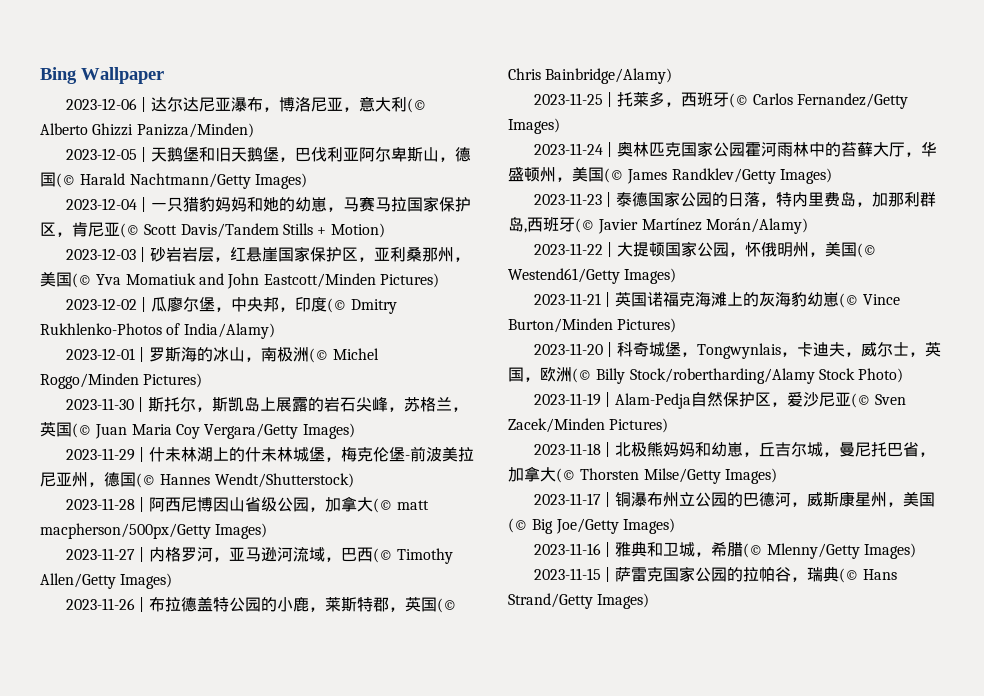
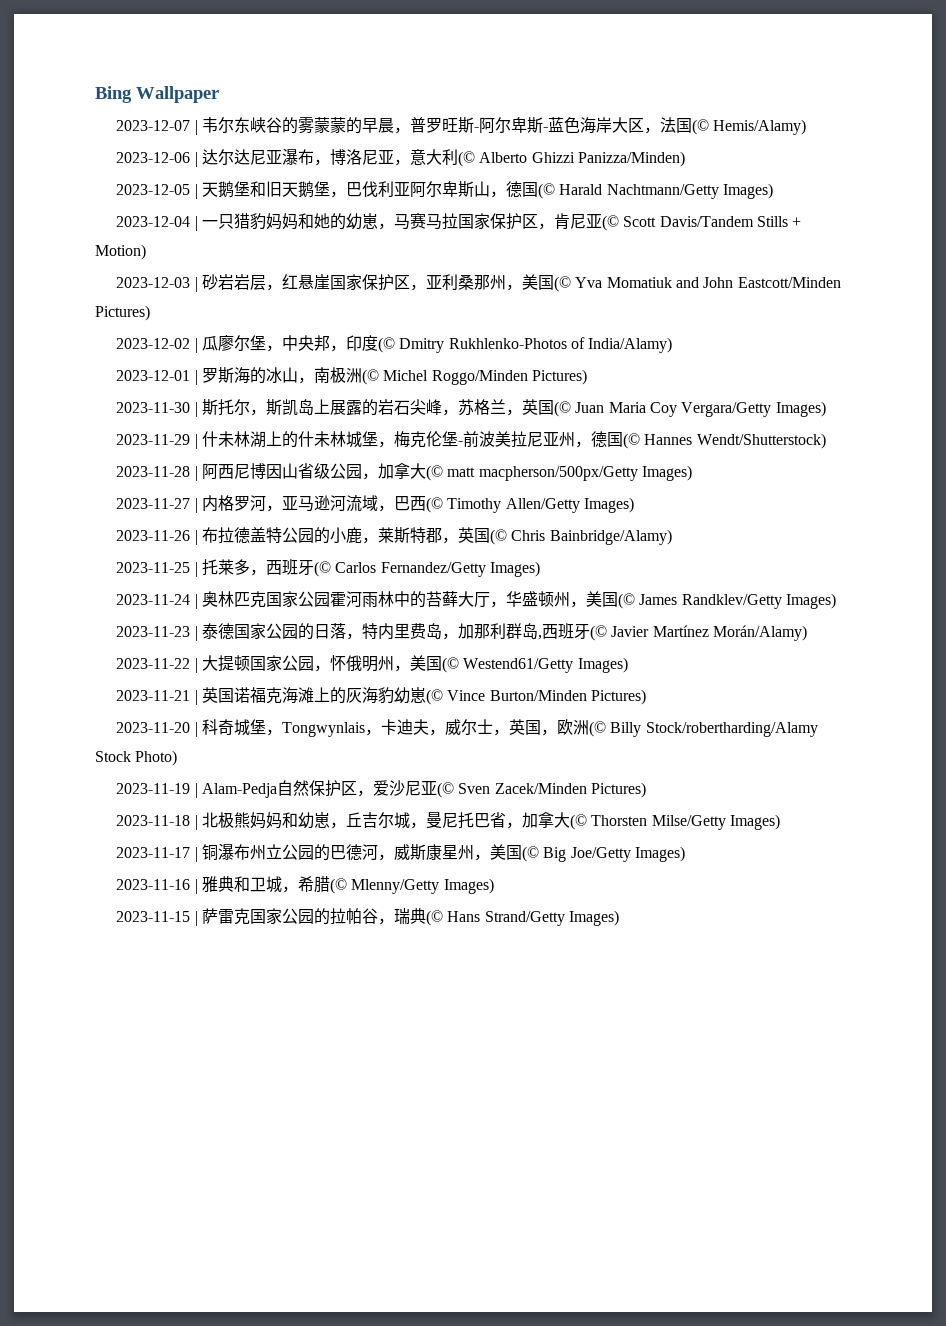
+ 2023-12-07 | 韦尔东峡谷的雾蒙蒙的早晨，普罗旺斯-阿尔卑斯-蓝色海岸大区，法国(© Hemis/Alamy)

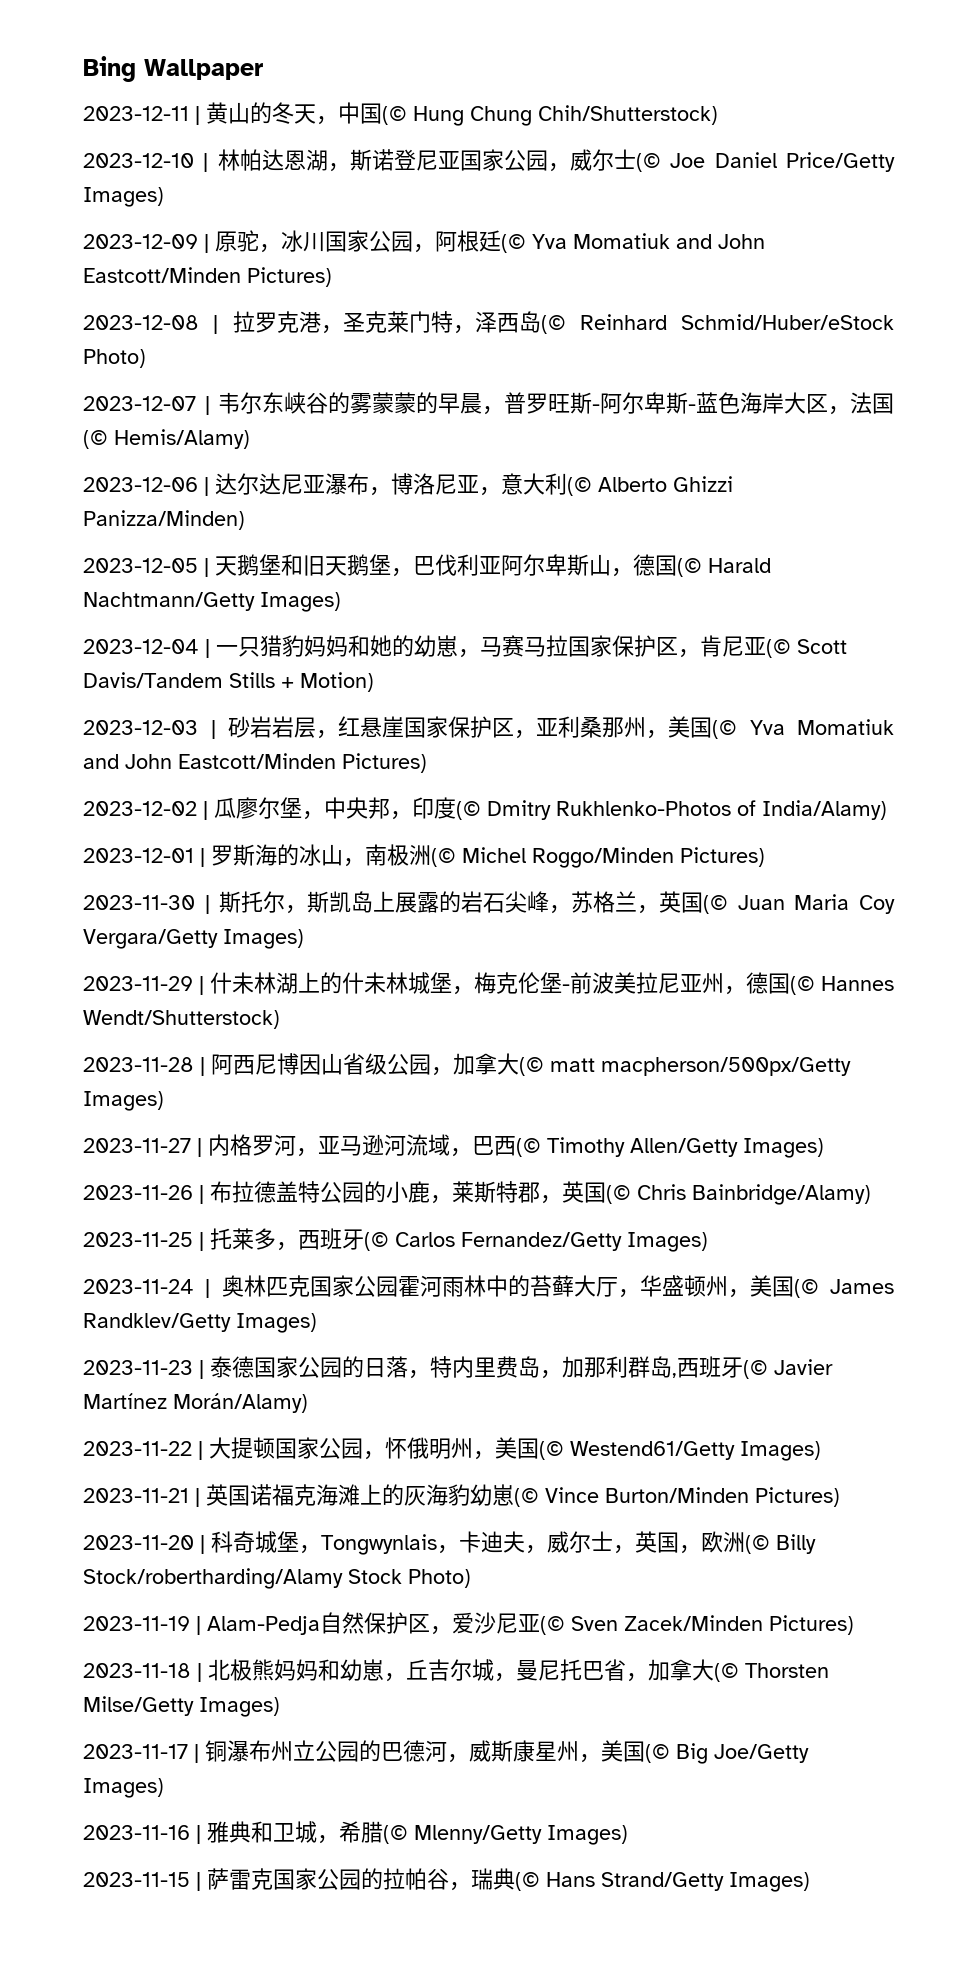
+ 2023-12-11 | 黄山的冬天，中国(© Hung Chung Chih/Shutterstock)
+ 2023-12-10 | 林帕达恩湖，斯诺登尼亚国家公园，威尔士(© Joe Daniel Price/Getty Images)
+ 2023-12-09 | 原驼，冰川国家公园，阿根廷(© Yva Momatiuk and John Eastcott/Minden Pictures)
+ 2023-12-08 | 拉罗克港，圣克莱门特，泽西岛(© Reinhard Schmid/Huber/eStock Photo)

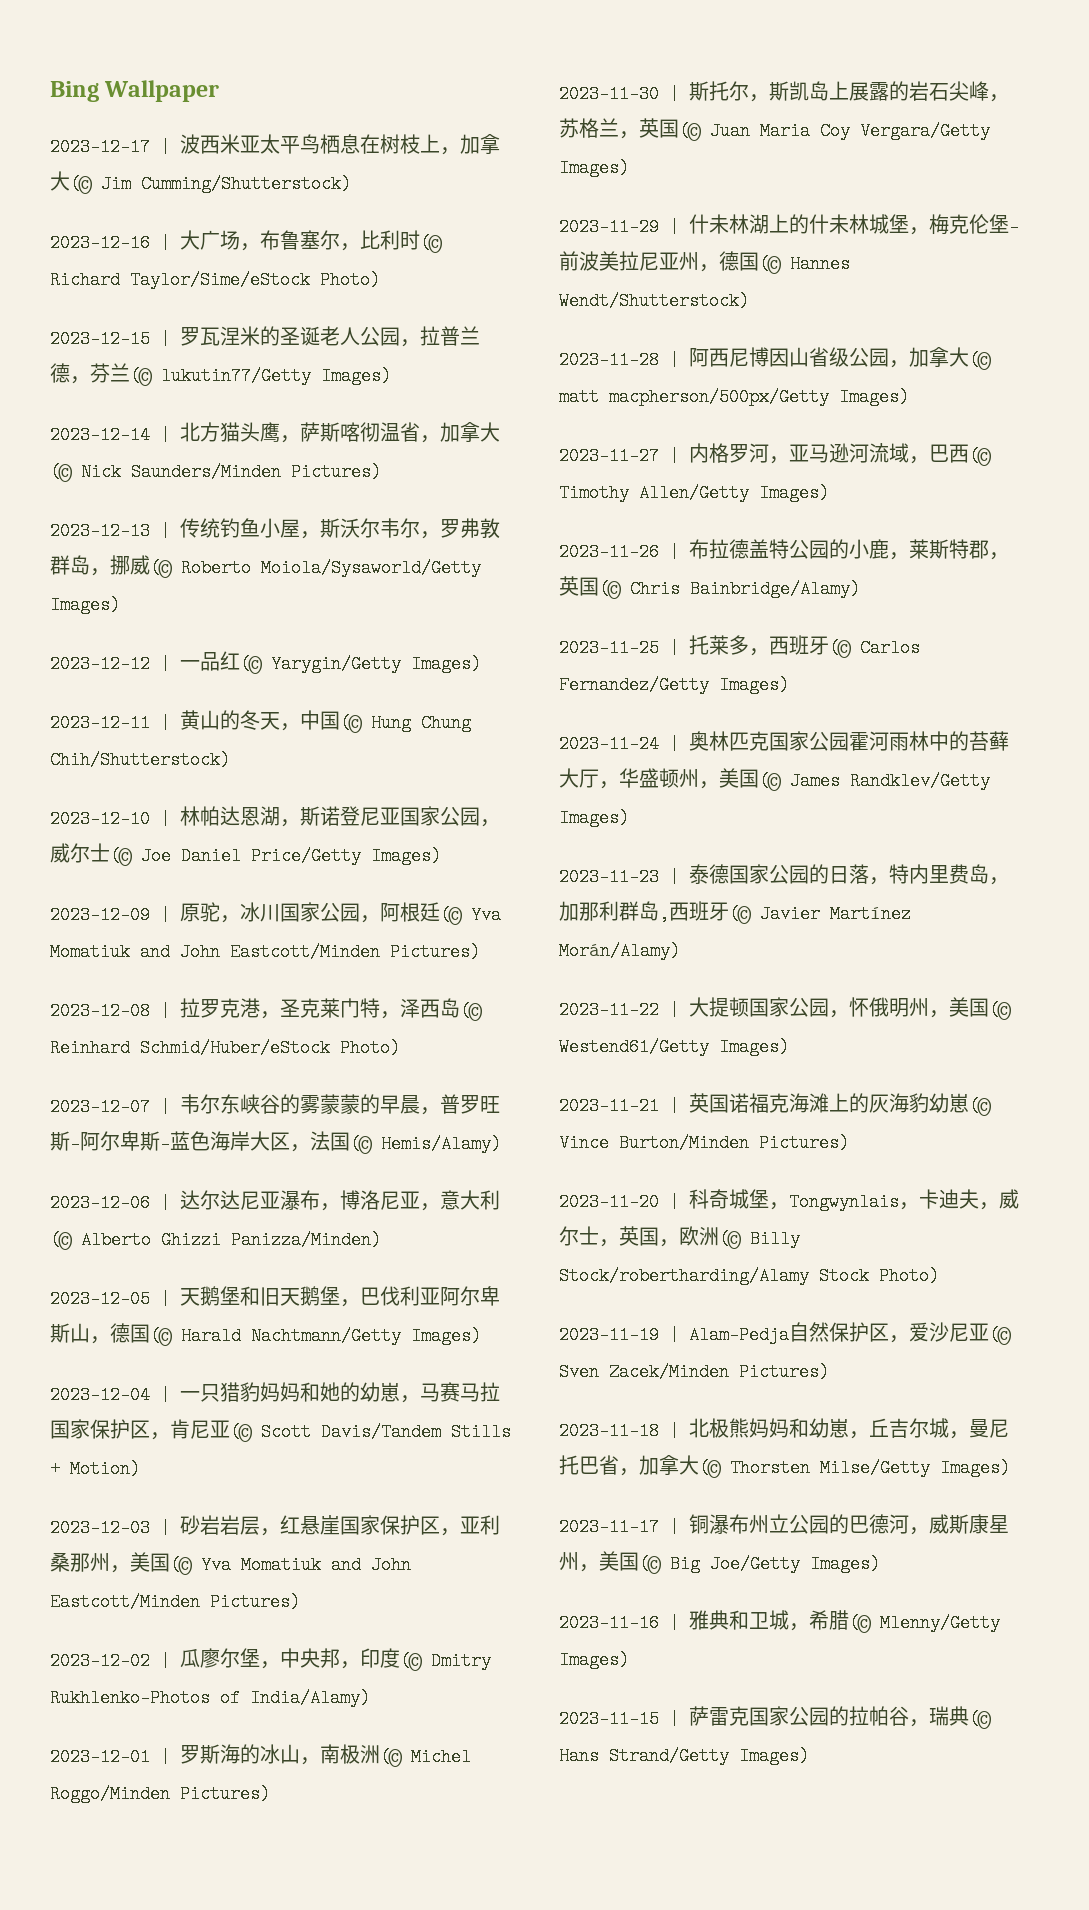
+ 2023-12-17 | 波西米亚太平鸟栖息在树枝上，加拿大(© Jim Cumming/Shutterstock)
+ 2023-12-16 | 大广场，布鲁塞尔，比利时(© Richard Taylor/Sime/eStock Photo)
+ 2023-12-15 | 罗瓦涅米的圣诞老人公园，拉普兰德，芬兰(© lukutin77/Getty Images)
+ 2023-12-14 | 北方猫头鹰，萨斯喀彻温省，加拿大(© Nick Saunders/Minden Pictures)
+ 2023-12-13 | 传统钓鱼小屋，斯沃尔韦尔，罗弗敦群岛，挪威(© Roberto Moiola/Sysaworld/Getty Images)
+ 2023-12-12 | 一品红(© Yarygin/Getty Images)

